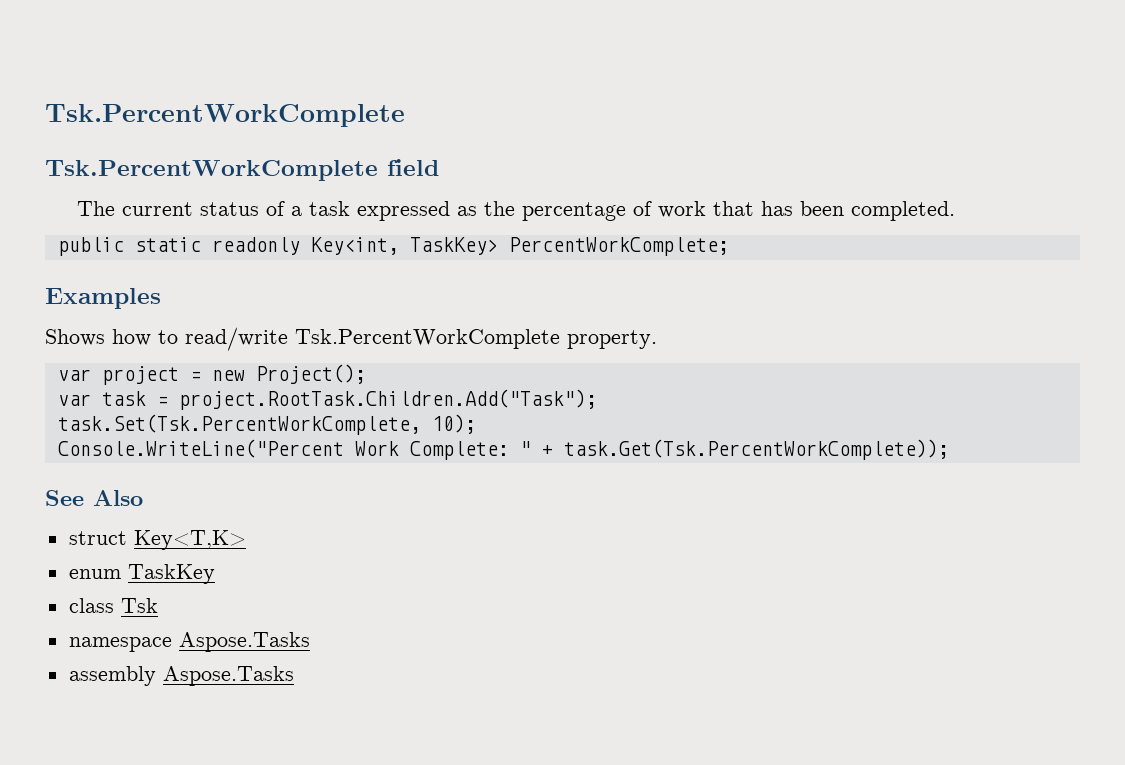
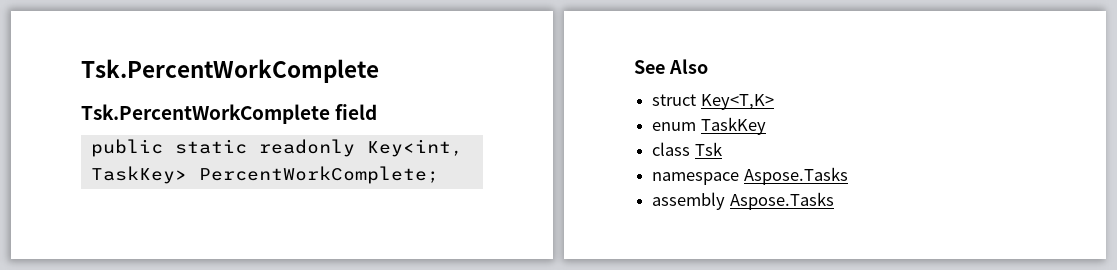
- The current status of a task expressed as the percentage of work that has been completed.
- Examples
- Shows how to read/write Tsk.PercentWorkComplete property.
- var project = new Project();
- var task = project.RootTask.Children.Add("Task");
- task.Set(Tsk.PercentWorkComplete, 10);
- Console.WriteLine("Percent Work Complete: " + task.Get(Tsk.PercentWorkComplete));

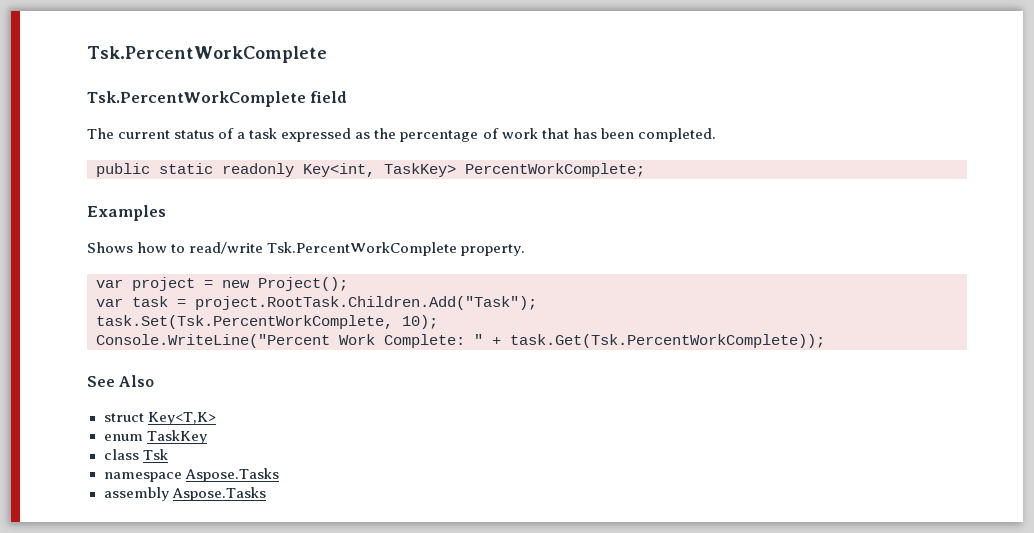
+ The current status of a task expressed as the percentage of work that has been completed.
+ Examples
+ Shows how to read/write Tsk.PercentWorkComplete property.
+ var project = new Project();
+ var task = project.RootTask.Children.Add("Task");
+ task.Set(Tsk.PercentWorkComplete, 10);
+ Console.WriteLine("Percent Work Complete: " + task.Get(Tsk.PercentWorkComplete));

